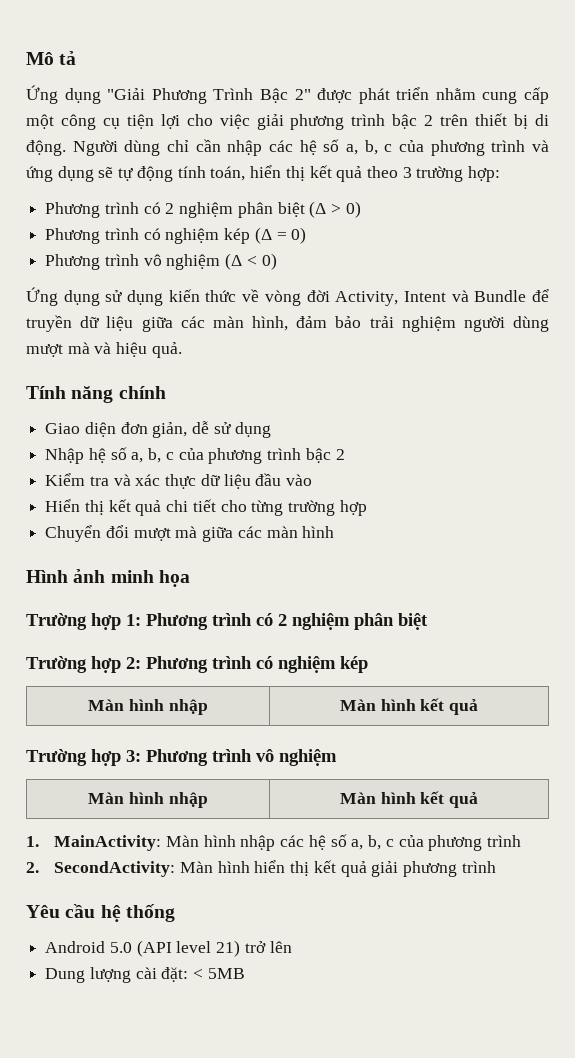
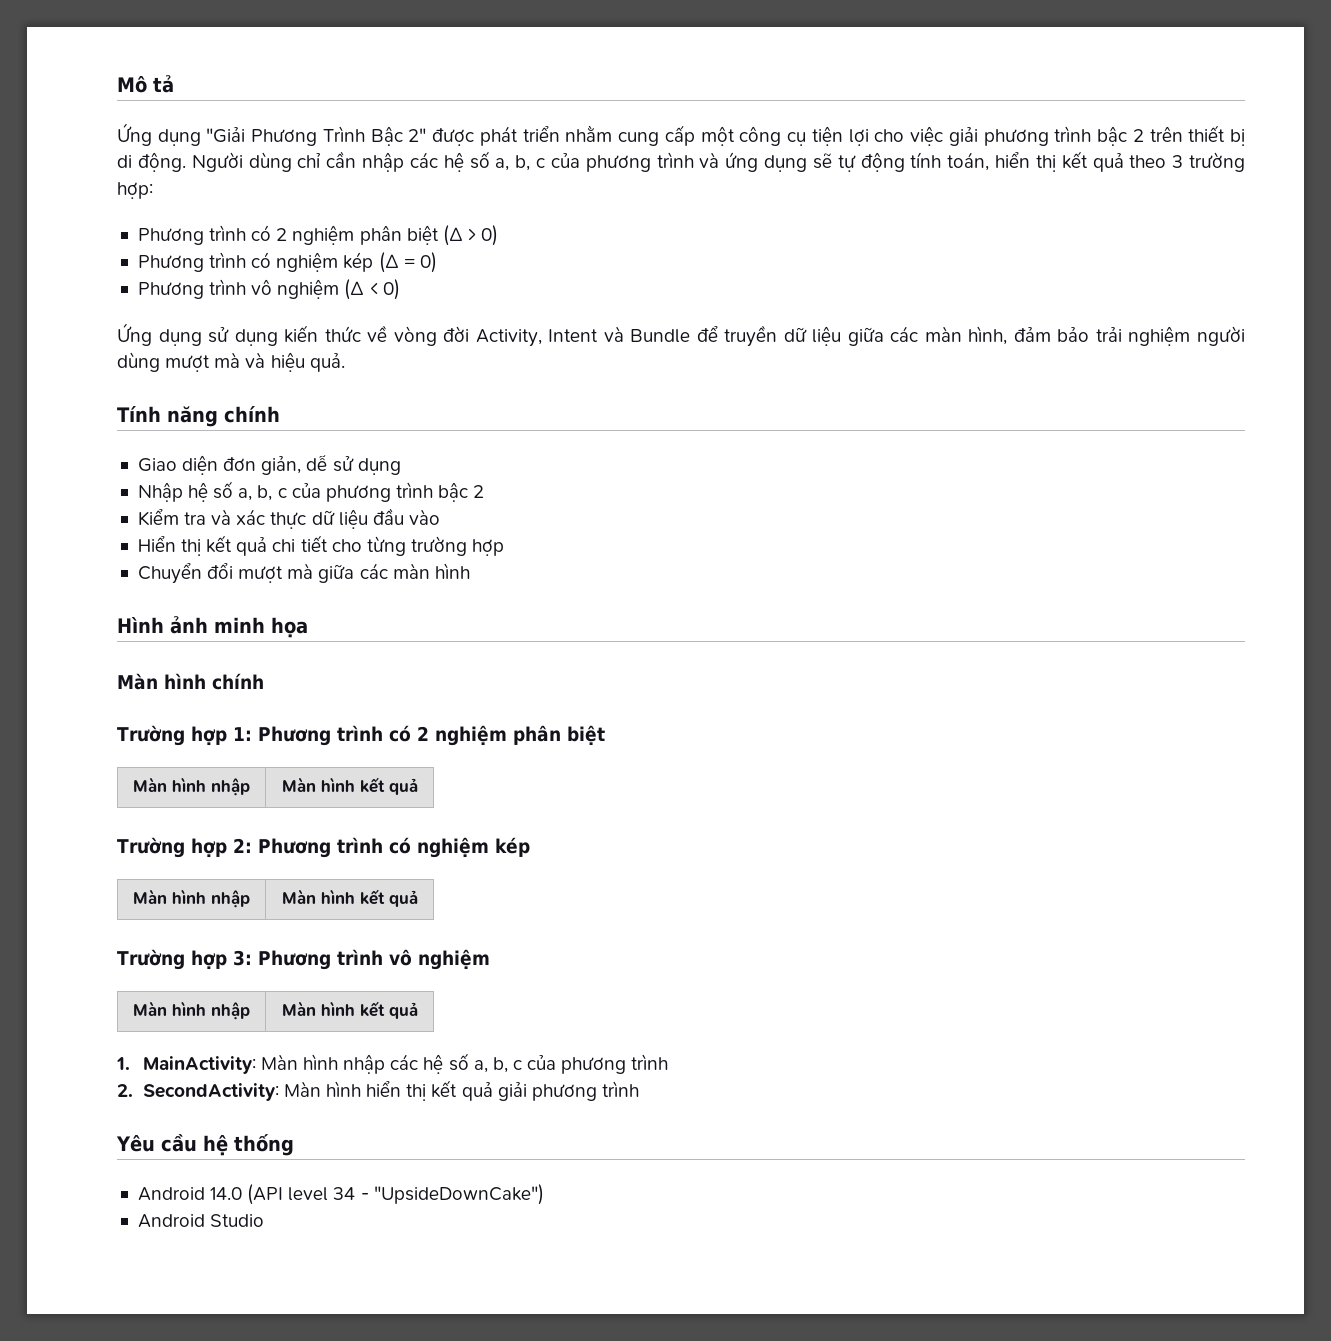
+ Màn hình chính
  Trường hợp 1: Phương trình có 2 nghiệm phân biệt
+ Màn hình nhập | Màn hình kết quả
- Android 5.0 (API level 21) trở lên
- Dung lượng cài đặt: < 5MB
+ Android 14.0 (API level 34 - "UpsideDownCake")
+ Android Studio

